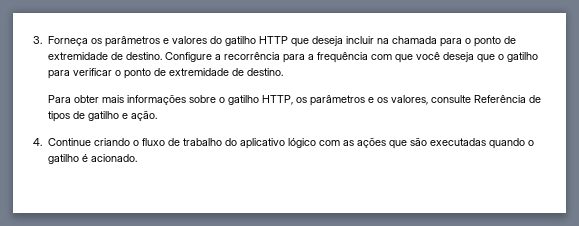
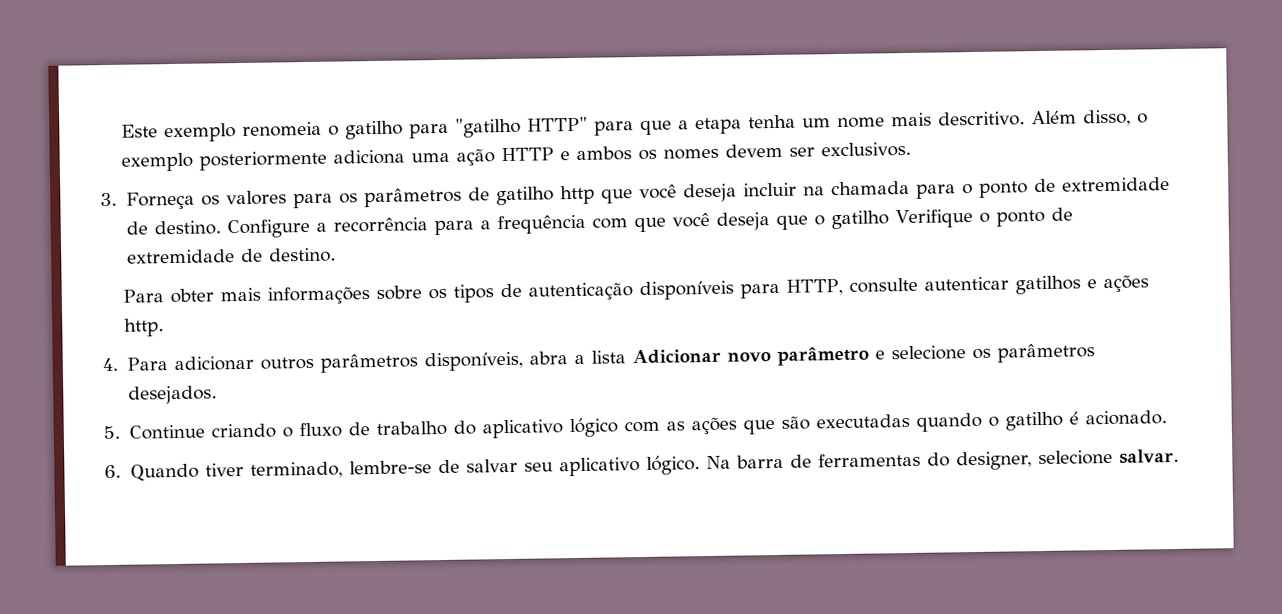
- 3. Forneça os parâmetros e valores do gatilho HTTP que deseja incluir na chamada para o ponto de extremidade de destino.
+ Este exemplo renomeia o gatilho para "gatilho HTTP" para que a etapa tenha um nome mais descritivo. Além disso, o exemplo posteriormente adiciona uma ação HTTP e ambos os nomes devem ser exclusivos.
+ 3. Forneça os valores para os parâmetros de gatilho http que você deseja incluir na chamada para o ponto de extremidade de destino.
- Configure a recorrência para a frequência com que você deseja que o gatilho para verificar o ponto de extremidade de destino.
+ Configure a recorrência para a frequência com que você deseja que o gatilho Verifique o ponto de extremidade de destino.
- Para obter mais informações sobre o gatilho HTTP, os parâmetros e os valores, consulte Referência de tipos de gatilho e ação.
- 4. Continue criando o fluxo de trabalho do aplicativo lógico com as ações que são executadas quando o gatilho é acionado.
+ Para obter mais informações sobre os tipos de autenticação disponíveis para HTTP, consulte autenticar gatilhos e ações http.
+ 4. Para adicionar outros parâmetros disponíveis, abra a lista Adicionar novo parâmetro e selecione os parâmetros desejados.
+ 5. Continue criando o fluxo de trabalho do aplicativo lógico com as ações que são executadas quando o gatilho é acionado.
+ 6. Quando tiver terminado, lembre-se de salvar seu aplicativo lógico. Na barra de ferramentas do designer, selecione salvar.

